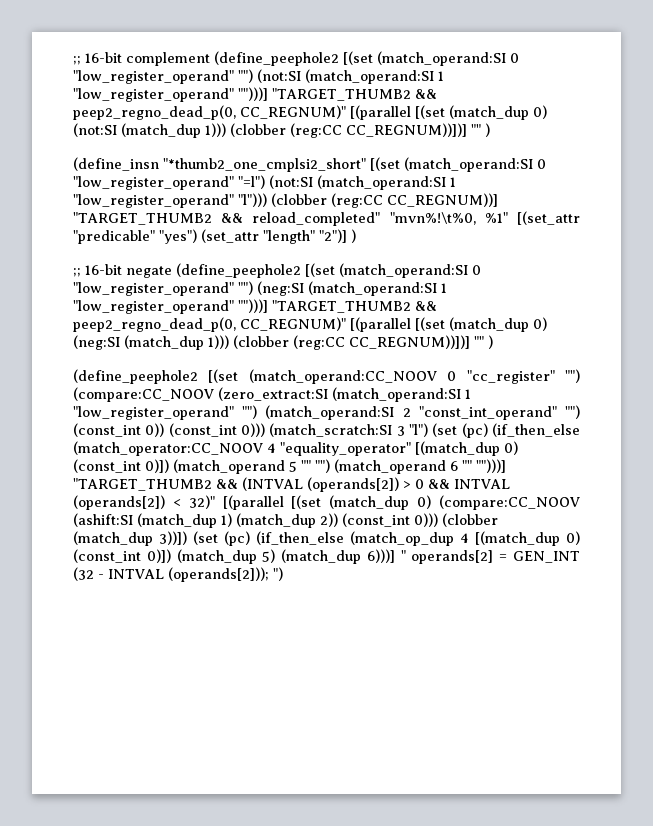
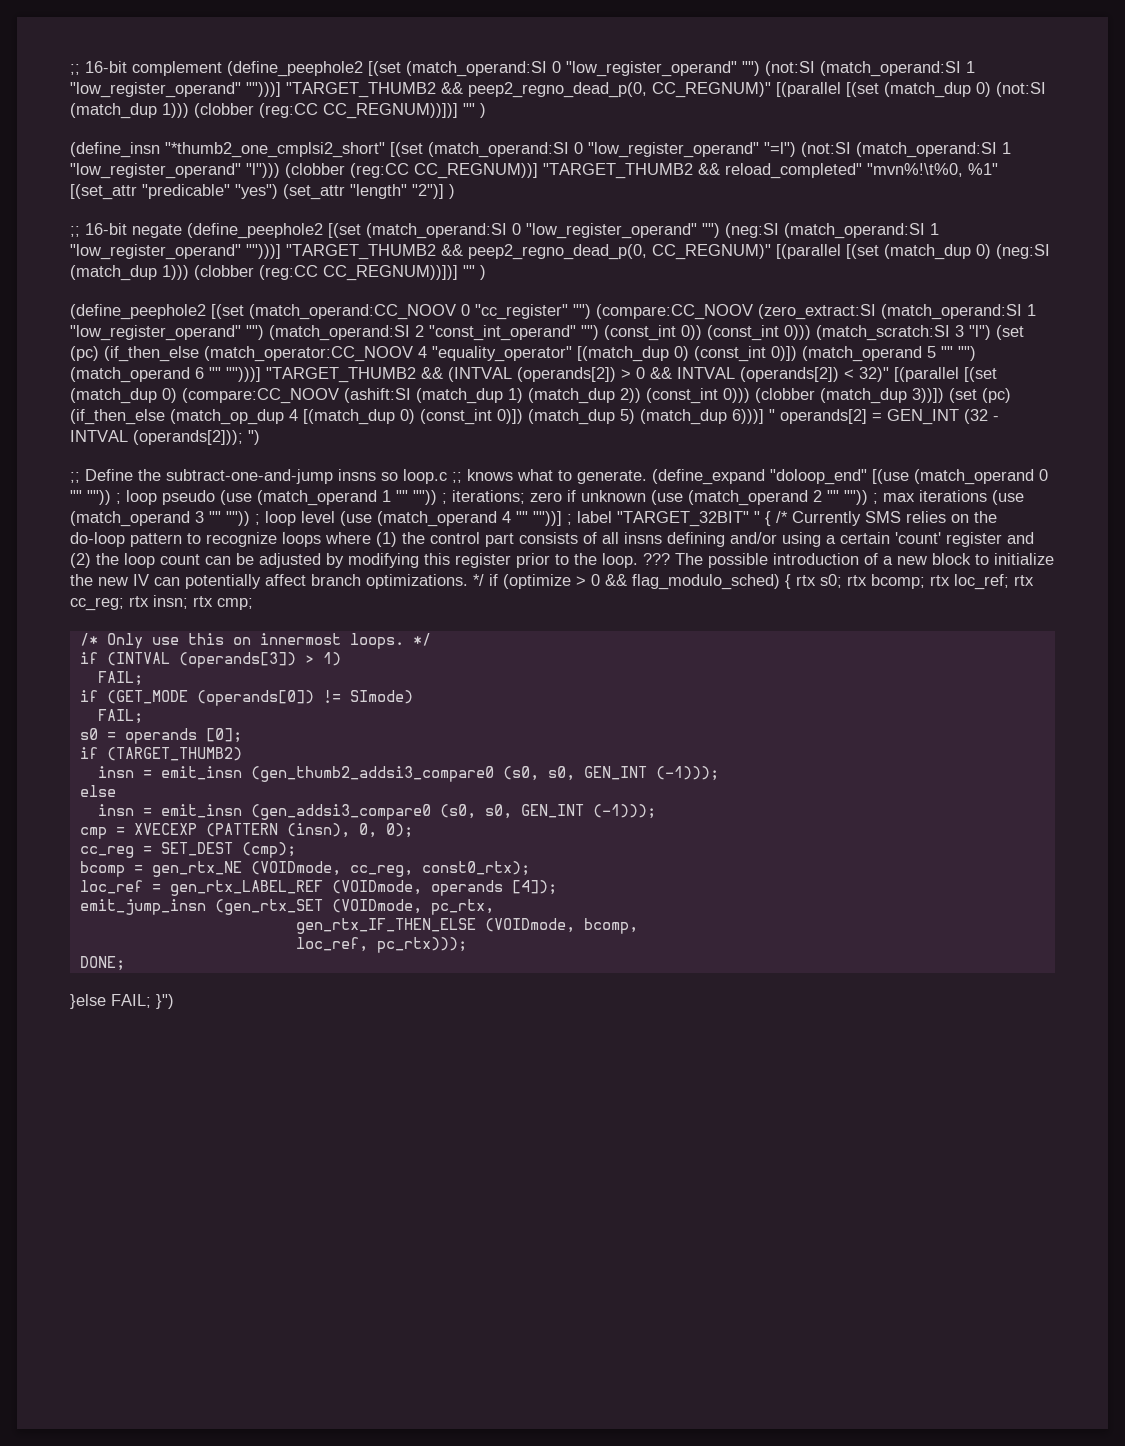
+ ;; Define the subtract-one-and-jump insns so loop.c ;; knows what to generate. (define_expand "doloop_end" [(use (match_operand 0 "" "")) ; loop pseudo (use (match_operand 1 "" "")) ; iterations; zero if unknown (use (match_operand 2 "" "")) ; max iterations (use (match_operand 3 "" "")) ; loop level (use (match_operand 4 "" ""))] ; label "TARGET_32BIT" " { /* Currently SMS relies on the do-loop pattern to recognize loops where (1) the control part consists of all insns defining and/or using a certain 'count' register and (2) the loop count can be adjusted by modifying this register prior to the loop. ??? The possible introduction of a new block to initialize the new IV can potentially affect branch optimizations. */ if (optimize > 0 && flag_modulo_sched) { rtx s0; rtx bcomp; rtx loc_ref; rtx cc_reg; rtx insn; rtx cmp;
+ /* Only use this on innermost loops. */
+ if (INTVAL (operands[3]) > 1)
+ FAIL;
+ if (GET_MODE (operands[0]) != SImode)
+ FAIL;
+ s0 = operands [0];
+ if (TARGET_THUMB2)
+ insn = emit_insn (gen_thumb2_addsi3_compare0 (s0, s0, GEN_INT (-1)));
+ else
+ insn = emit_insn (gen_addsi3_compare0 (s0, s0, GEN_INT (-1)));
+ cmp = XVECEXP (PATTERN (insn), 0, 0);
+ cc_reg = SET_DEST (cmp);
+ bcomp = gen_rtx_NE (VOIDmode, cc_reg, const0_rtx);
+ loc_ref = gen_rtx_LABEL_REF (VOIDmode, operands [4]);
+ emit_jump_insn (gen_rtx_SET (VOIDmode, pc_rtx,
+ gen_rtx_IF_THEN_ELSE (VOIDmode, bcomp,
+ loc_ref, pc_rtx)));
+ DONE;
+ }else FAIL; }")

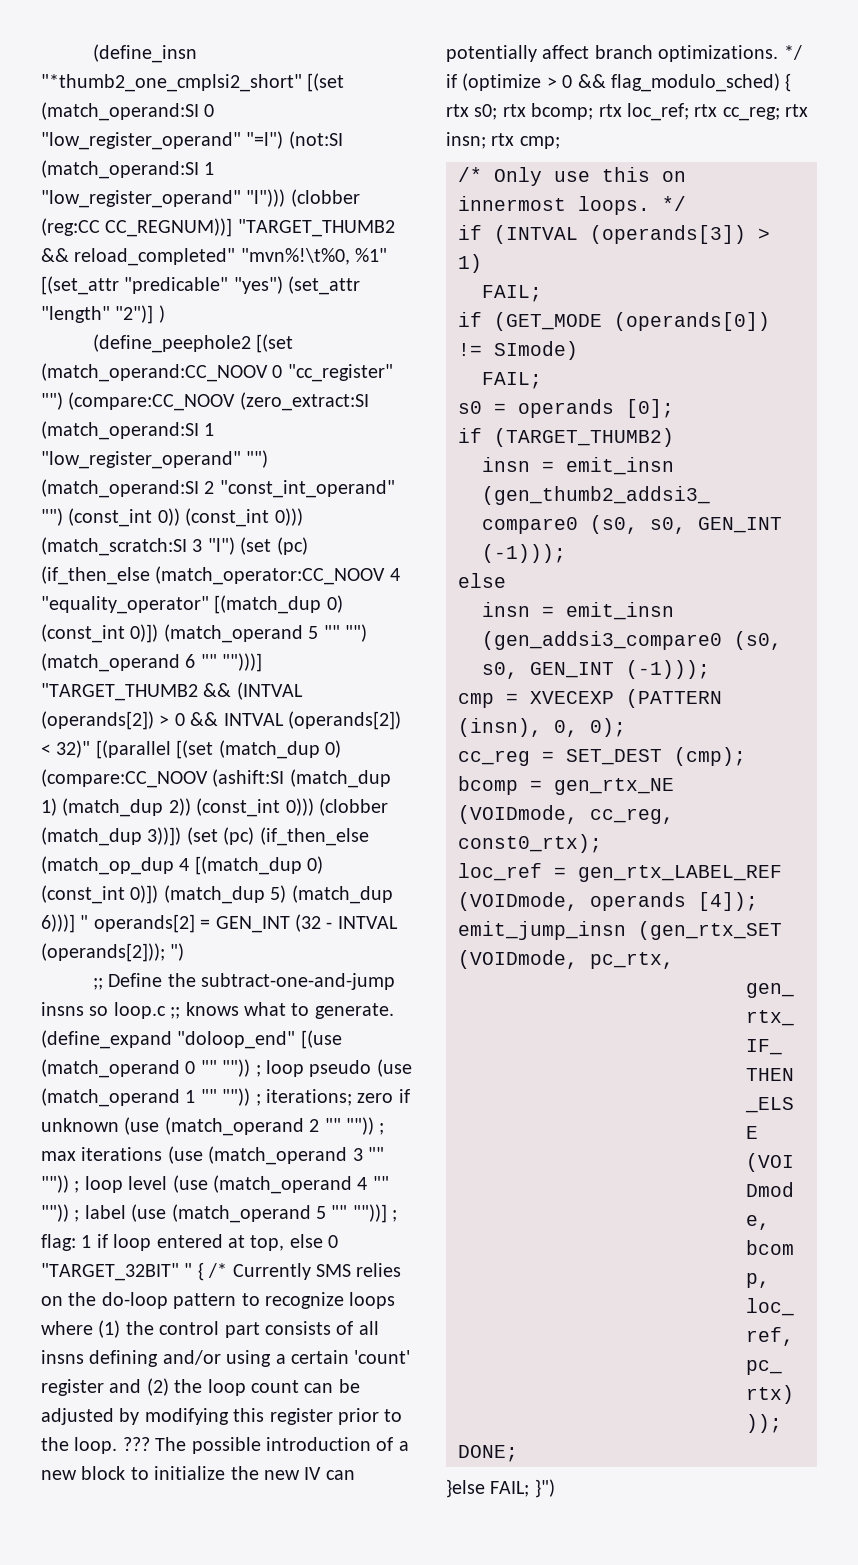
- ;; 16-bit complement (define_peephole2 [(set (match_operand:SI 0 "low_register_operand" "") (not:SI (match_operand:SI 1 "low_register_operand" "")))] "TARGET_THUMB2 && peep2_regno_dead_p(0, CC_REGNUM)" [(parallel [(set (match_dup 0) (not:SI (match_dup 1))) (clobber (reg:CC CC_REGNUM))])] "" )
- ;; 16-bit negate (define_peephole2 [(set (match_operand:SI 0 "low_register_operand" "") (neg:SI (match_operand:SI 1 "low_register_operand" "")))] "TARGET_THUMB2 && peep2_regno_dead_p(0, CC_REGNUM)" [(parallel [(set (match_dup 0) (neg:SI (match_dup 1))) (clobber (reg:CC CC_REGNUM))])] "" )
- loop level (use (match_operand 4 "" ""))] ; label "TARGET_32BIT" " { /* Currently SMS relies on the do-loop pattern to recognize loops where (1) the control part consists of all insns defining and/or using a certain 'count' register and (2) the loop count can be adjusted by modifying this register prior to the loop.
+ loop level (use (match_operand 4 "" "")) ; label (use (match_operand 5 "" ""))] ; flag: 1 if loop entered at top, else 0 "TARGET_32BIT" " { /* Currently SMS relies on the do-loop pattern to recognize loops where (1) the control part consists of all insns defining and/or using a certain 'count' register and (2) the loop count can be adjusted by modifying this register prior to the loop.

